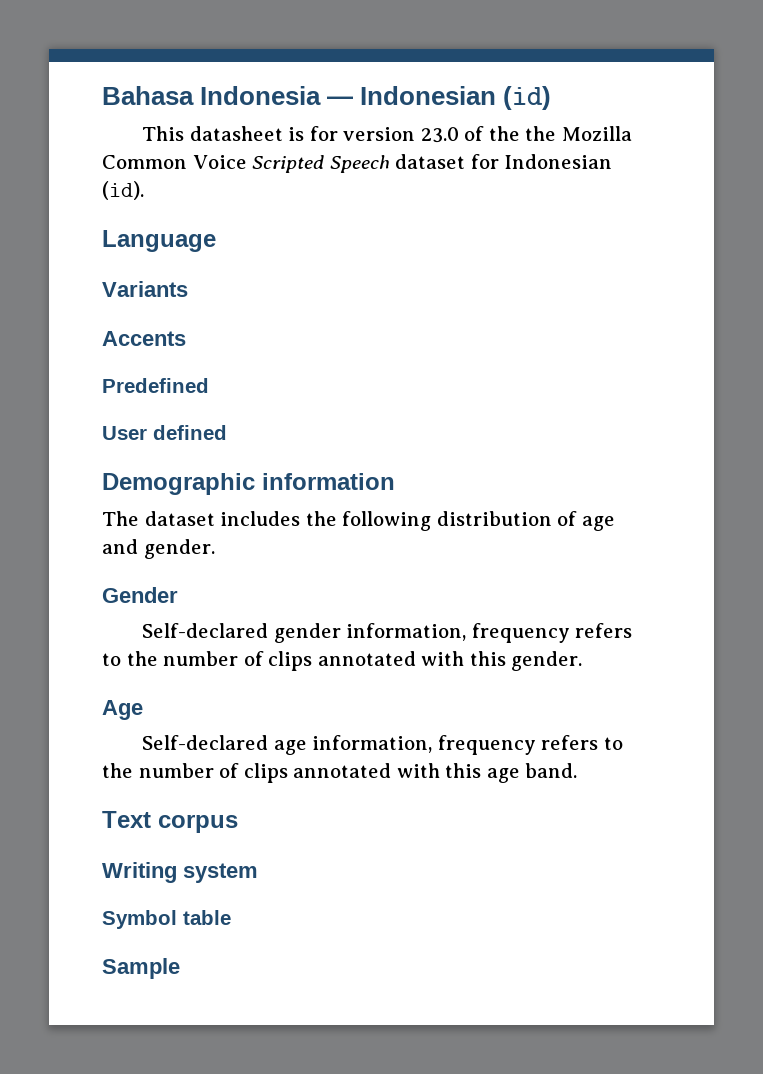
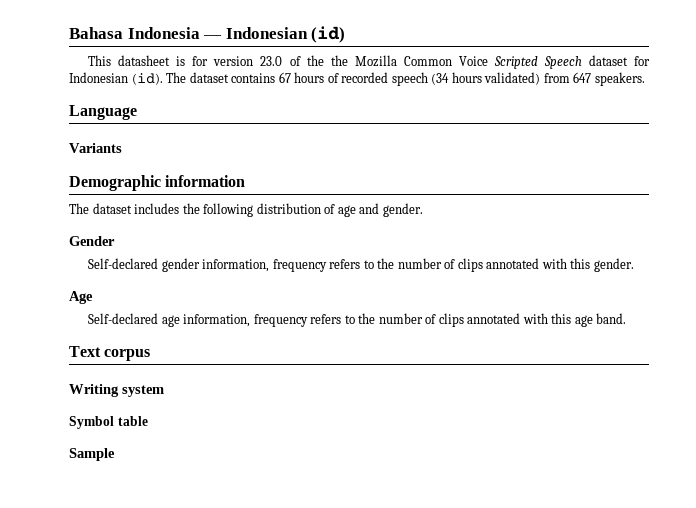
- This datasheet is for version 23.0 of the the Mozilla Common Voice Scripted Speech dataset for Indonesian (id).
+ This datasheet is for version 23.0 of the the Mozilla Common Voice Scripted Speech dataset for Indonesian (id). The dataset contains 67 hours of recorded speech (34 hours validated) from 647 speakers.
  Language
  Variants
- Accents
- Predefined
- User defined

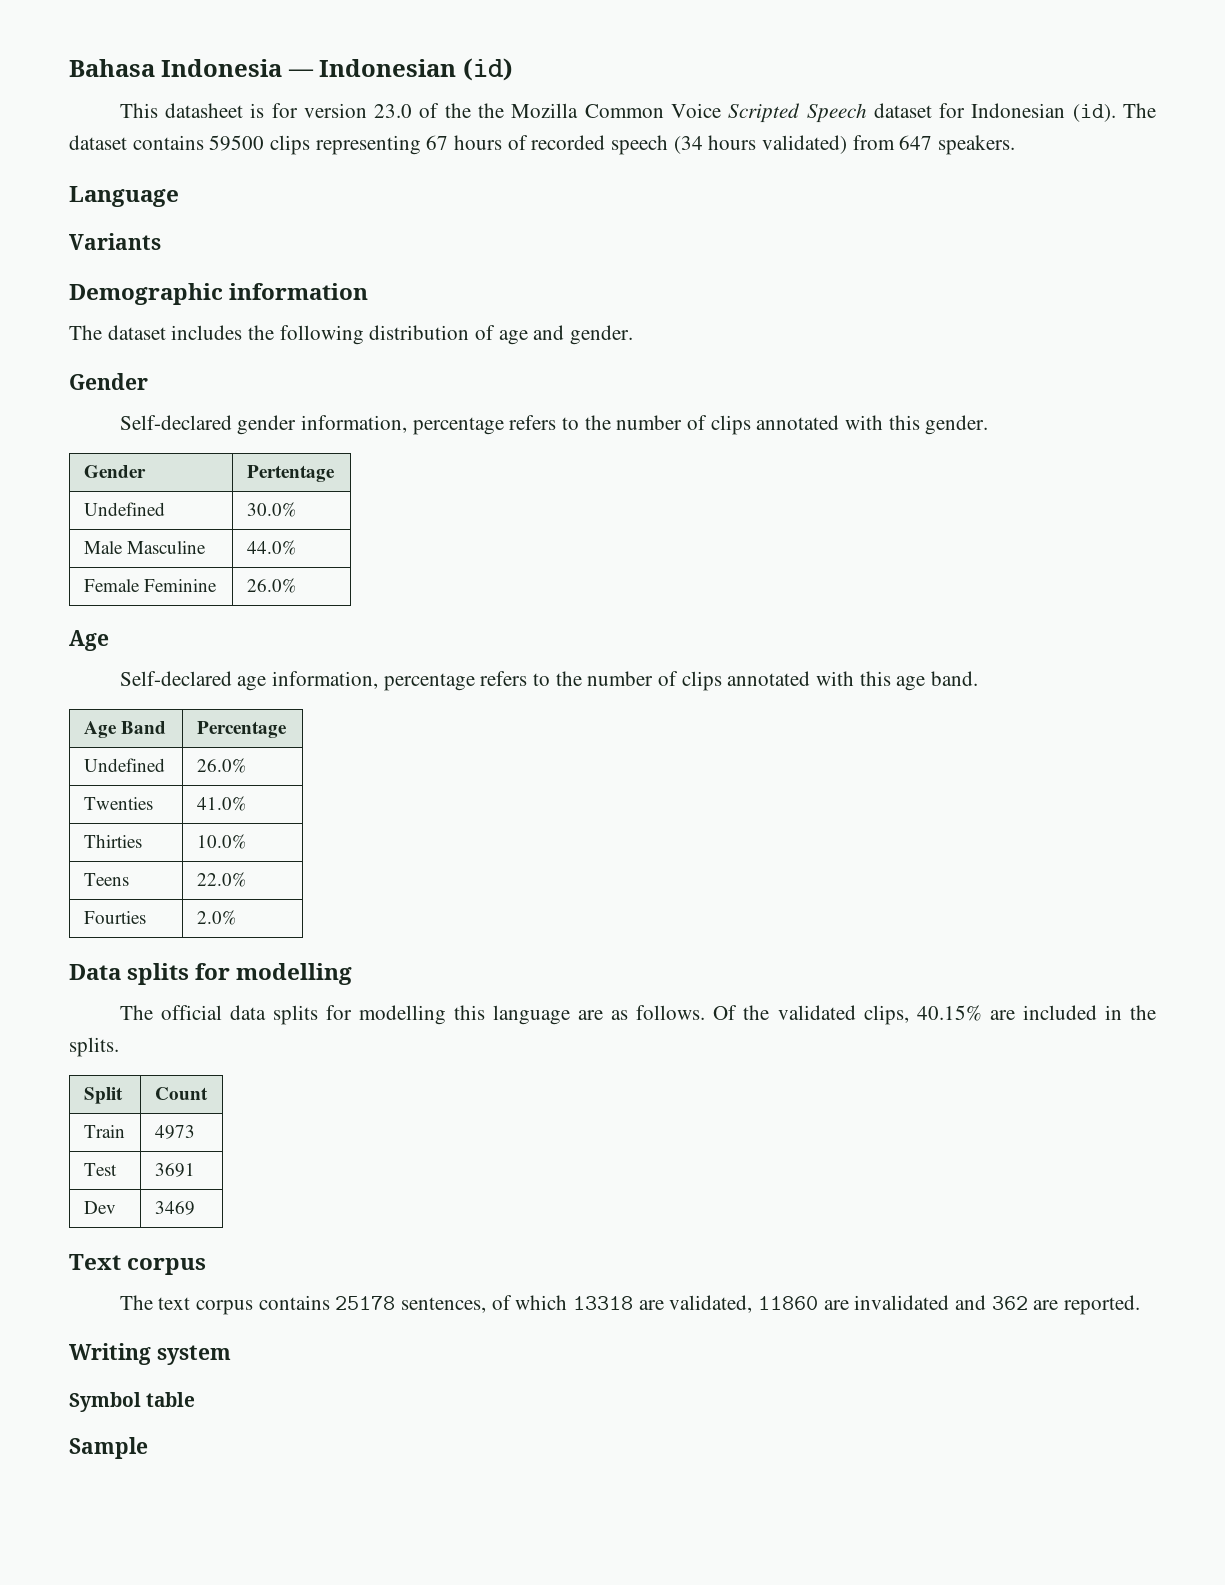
- The dataset contains 67 hours of recorded speech (34 hours validated) from 647 speakers.
+ The dataset contains 59500 clips representing 67 hours of recorded speech (34 hours validated) from 647 speakers.
- Self-declared gender information, frequency refers to the number of clips annotated with this gender.
+ Self-declared gender information, percentage refers to the number of clips annotated with this gender.
+ Gender | Pertentage
+ Undefined | 30.0%
+ Male Masculine | 44.0%
+ Female Feminine | 26.0%
- Self-declared age information, frequency refers to the number of clips annotated with this age band.
+ Self-declared age information, percentage refers to the number of clips annotated with this age band.
+ Age Band | Percentage
+ Undefined | 26.0%
+ Twenties | 41.0%
+ Thirties | 10.0%
+ Teens | 22.0%
+ Fourties | 2.0%
+ Data splits for modelling
+ The official data splits for modelling this language are as follows. Of the validated clips, 40.15% are included in the splits.
+ Split | Count
+ Train | 4973
+ Test | 3691
+ Dev | 3469
  Text corpus
+ The text corpus contains 25178 sentences, of which 13318 are validated, 11860 are invalidated and 362 are reported.

